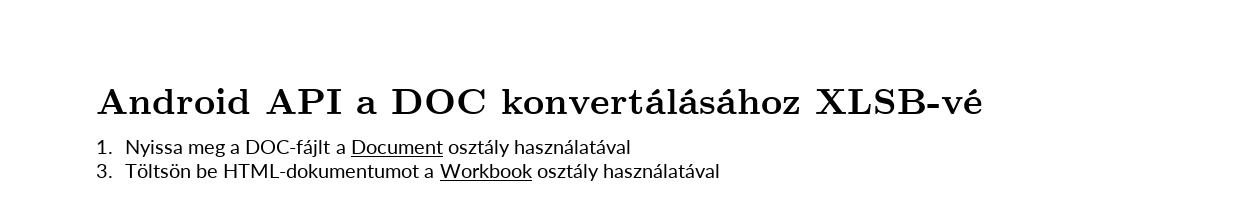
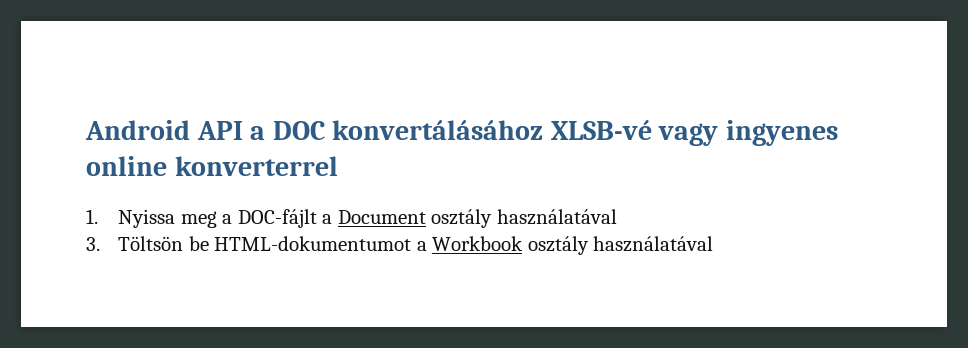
- Android API a DOC konvertálásához XLSB-vé
+ Android API a DOC konvertálásához XLSB-vé vagy ingyenes online konverterrel

